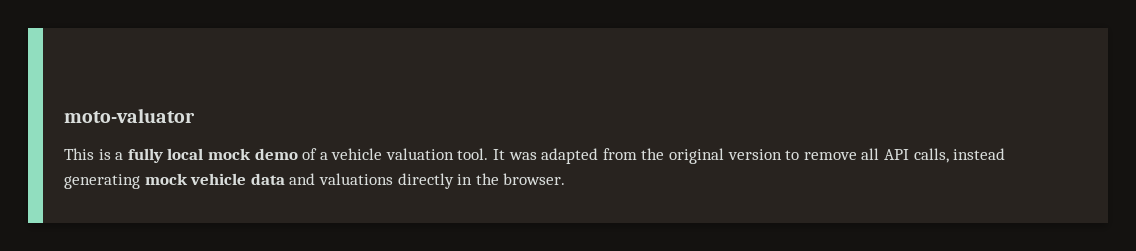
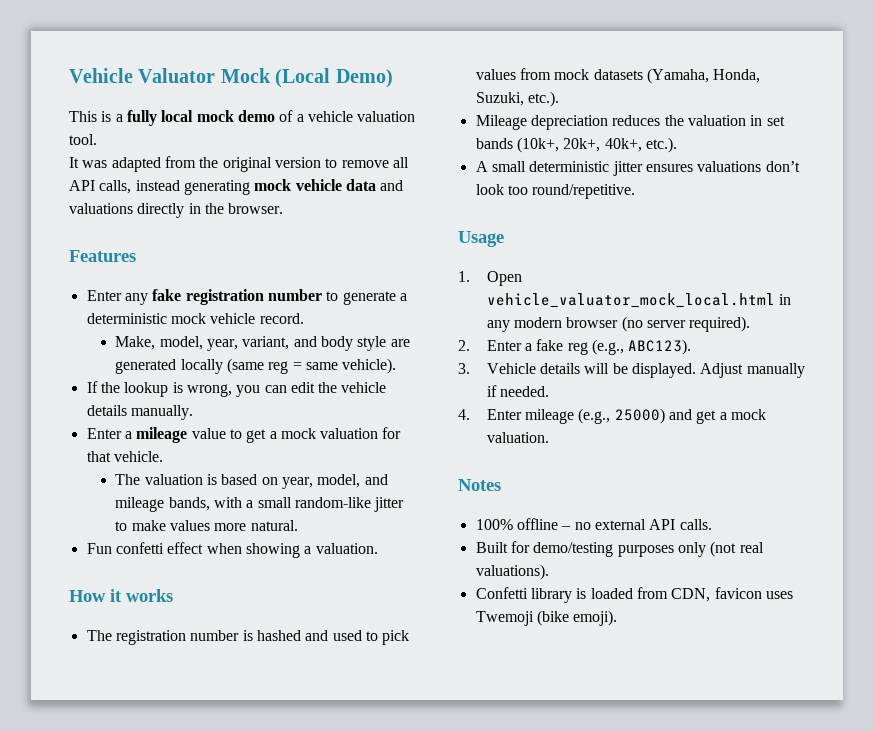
- moto-valuator
+ Vehicle Valuator Mock (Local Demo)
- This is a fully local mock demo of a vehicle valuation tool. It was adapted from the original version to remove all API calls, instead generating mock vehicle data and valuations directly in the browser.
+ This is a fully local mock demo of a vehicle valuation tool.
+ It was adapted from the original version to remove all API calls, instead generating mock vehicle data and valuations directly in the browser.
+ Features
+ Enter any fake registration number to generate a deterministic mock vehicle record.
+ Make, model, year, variant, and body style are generated locally (same reg = same vehicle).
+ If the lookup is wrong, you can edit the vehicle details manually.
+ Enter a mileage value to get a mock valuation for that vehicle.
+ The valuation is based on year, model, and mileage bands, with a small random-like jitter to make values more natural.
+ Fun confetti effect when showing a valuation.
+ How it works
+ The registration number is hashed and used to pick values from mock datasets (Yamaha, Honda, Suzuki, etc.).
+ Mileage depreciation reduces the valuation in set bands (10k+, 20k+, 40k+, etc.).
+ A small deterministic jitter ensures valuations don’t look too round/repetitive.
+ Usage
+ 1. Open vehicle_valuator_mock_local.html in any modern browser (no server required).
+ 2. Enter a fake reg (e.g., ABC123).
+ 3. Vehicle details will be displayed. Adjust manually if needed.
+ 4. Enter mileage (e.g., 25000) and get a mock valuation.
+ Notes
+ 100% offline – no external API calls.
+ Built for demo/testing purposes only (not real valuations).
+ Confetti library is loaded from CDN, favicon uses Twemoji (bike emoji).

